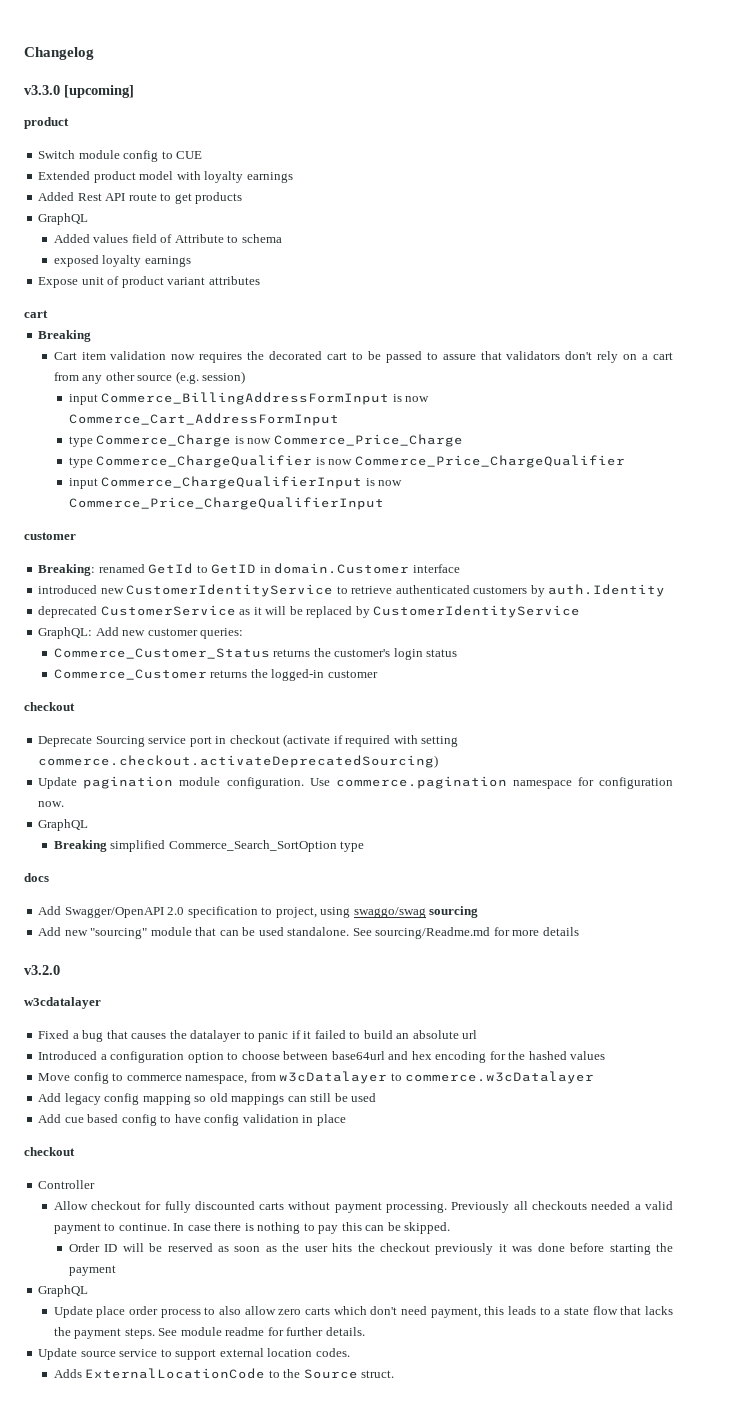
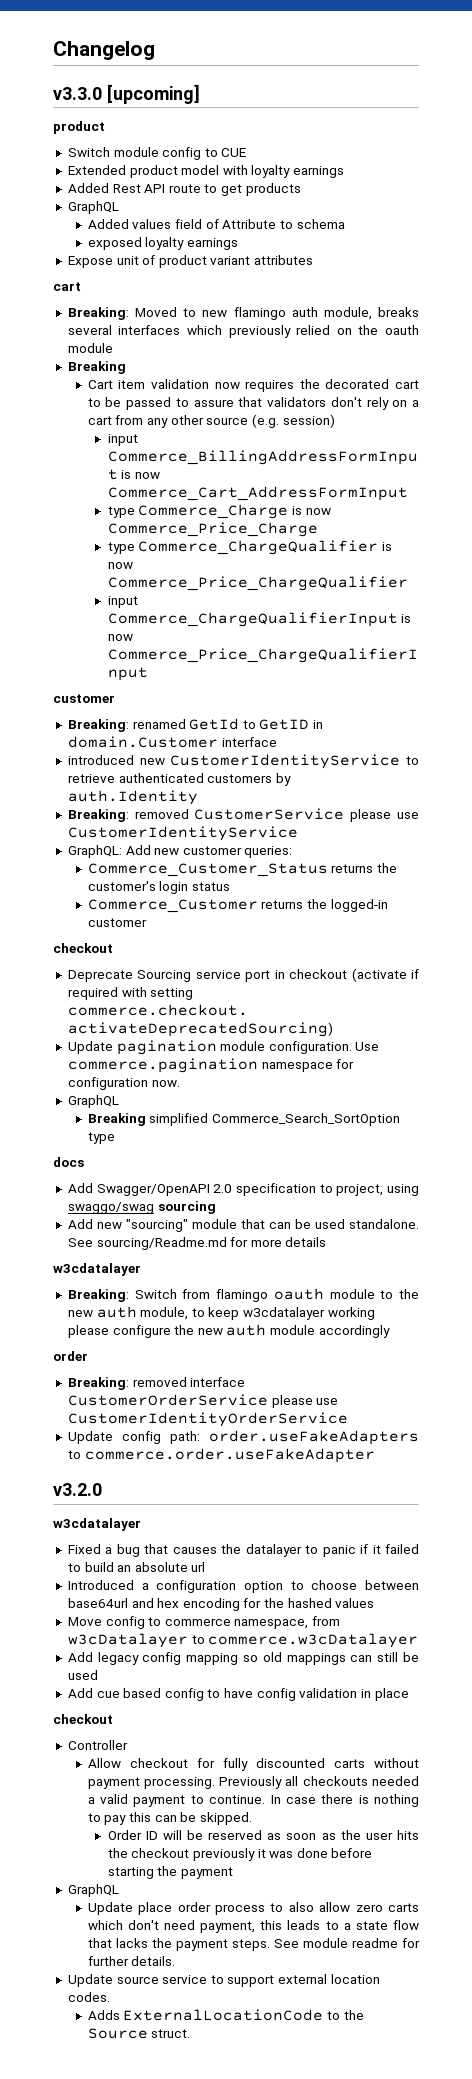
+ Breaking: Moved to new flamingo auth module, breaks several interfaces which previously relied on the oauth module
- deprecated CustomerService as it will be replaced by CustomerIdentityService
+ Breaking: removed CustomerService please use CustomerIdentityService
  See sourcing/Readme.md for more details
+ w3cdatalayer
+ Breaking: Switch from flamingo oauth module to the new auth module, to keep w3cdatalayer working please configure the new auth module accordingly
+ order
+ Breaking: removed interface CustomerOrderService please use CustomerIdentityOrderService
+ Update config path: order.useFakeAdapters to commerce.order.useFakeAdapter

